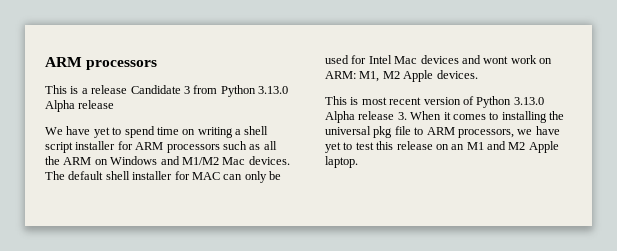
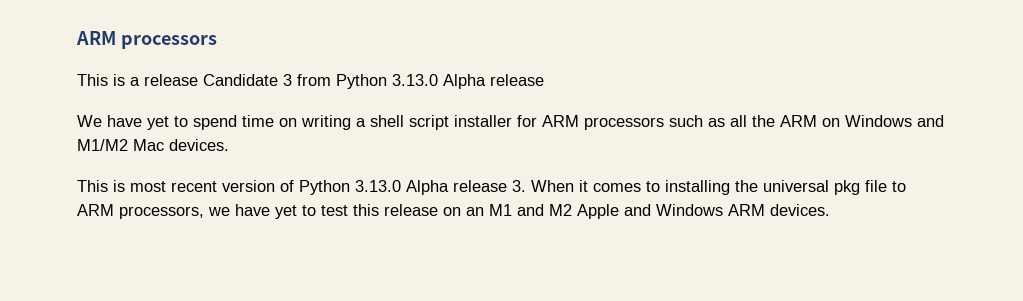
- The default shell installer for MAC can only be used for Intel Mac devices and wont work on ARM: M1, M2 Apple devices.
- This is most recent version of Python 3.13.0 Alpha release 3. When it comes to installing the universal pkg file to ARM processors, we have yet to test this release on an M1 and M2 Apple laptop.
+ This is most recent version of Python 3.13.0 Alpha release 3. When it comes to installing the universal pkg file to ARM processors, we have yet to test this release on an M1 and M2 Apple and Windows ARM devices.

